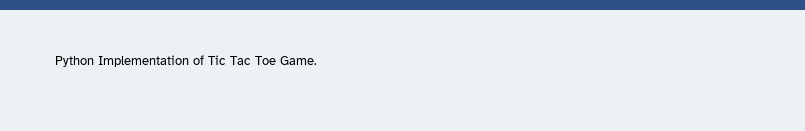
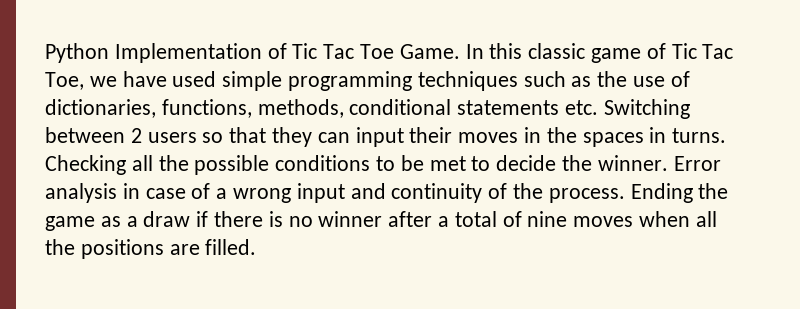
+ In this classic game of Tic Tac Toe, we have used simple programming techniques such as the use of dictionaries, functions, methods, conditional statements etc. Switching between 2 users so that they can input their moves in the spaces in turns. Checking all the possible conditions to be met to decide the winner. Error analysis in case of a wrong input and continuity of the process. Ending the game as a draw if there is no winner after a total of nine moves when all the positions are filled.

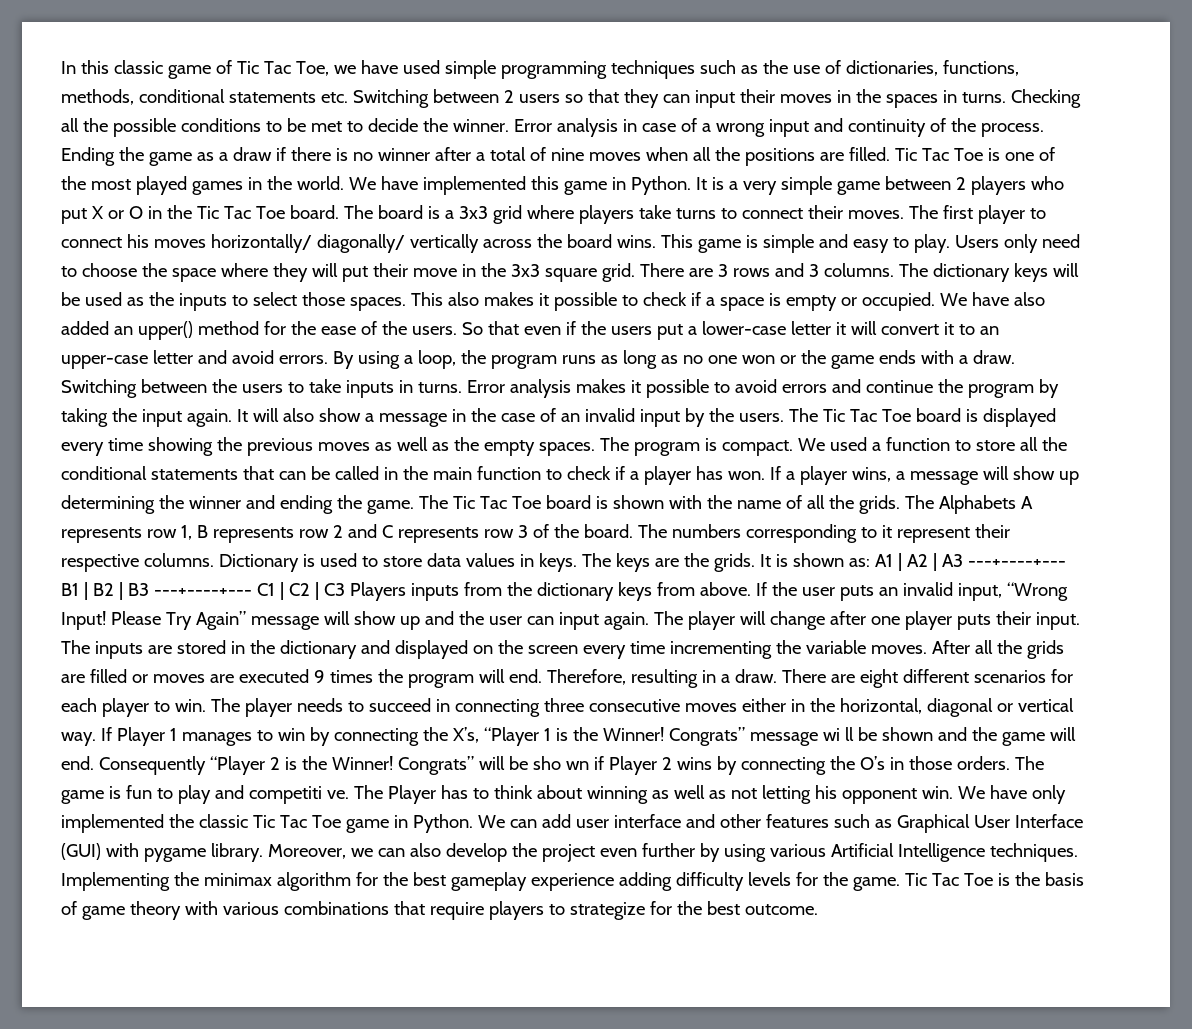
- Python Implementation of Tic Tac Toe Game.
+ Tic Tac Toe is one of the most played games in the world. We have implemented this game in Python. It is a very simple game between 2 players who put X or O in the Tic Tac Toe board. The board is a 3x3 grid where players take turns to connect their moves. The first player to connect his moves horizontally/ diagonally/ vertically across the board wins. This game is simple and easy to play. Users only need to choose the space where they will put their move in the 3x3 square grid. There are 3 rows and 3 columns. The dictionary keys will be used as the inputs to select those spaces. This also makes it possible to check if a space is empty or occupied. We have also added an upper() method for the ease of the users. So that even if the users put a lower-case letter it will convert it to an upper-case letter and avoid errors. By using a loop, the program runs as long as no one won or the game ends with a draw. Switching between the users to take inputs in turns. Error analysis makes it possible to avoid errors and continue the program by taking the input again. It will also show a message in the case of an invalid input by the users. The Tic Tac Toe board is displayed every time showing the previous moves as well as the empty spaces. The program is compact. We used a function to store all the conditional statements that can be called in the main function to check if a player has won. If a player wins, a message will show up determining the winner and ending the game. The Tic Tac Toe board is shown with the name of all the grids. The Alphabets A represents row 1, B represents row 2 and C represents row 3 of the board. The numbers corresponding to it represent their respective columns. Dictionary is used to store data values in keys. The keys are the grids. It is shown as: A1 | A2 | A3 ---+----+--- B1 | B2 | B3 ---+----+--- C1 | C2 | C3 Players inputs from the dictionary keys from above. If the user puts an invalid input, “Wrong Input! Please Try Again” message will show up and the user can input again. The player will change after one player puts their input. The inputs are stored in the dictionary and displayed on the screen every time incrementing the variable moves. After all the grids are filled or moves are executed 9 times the program will end. Therefore, resulting in a draw. There are eight different scenarios for each player to win. The player needs to succeed in connecting three consecutive moves either in the horizontal, diagonal or vertical way. If Player 1 manages to win by connecting the X’s, “Player 1 is the Winner! Congrats” message wi ll be shown and the game will end. Consequently “Player 2 is the Winner! Congrats” will be sho wn if Player 2 wins by connecting the O’s in those orders. The game is fun to play and competiti ve. The Player has to think about winning as well as not letting his opponent win. We have only implemented the classic Tic Tac Toe game in Python. We can add user interface and other features such as Graphical User Interface (GUI) with pygame library. Moreover, we can also develop the project even further by using various Artificial Intelligence techniques. Implementing the minimax algorithm for the best gameplay experience adding difficulty levels for the game. Tic Tac Toe is the basis of game theory with various combinations that require players to strategize for the best outcome.

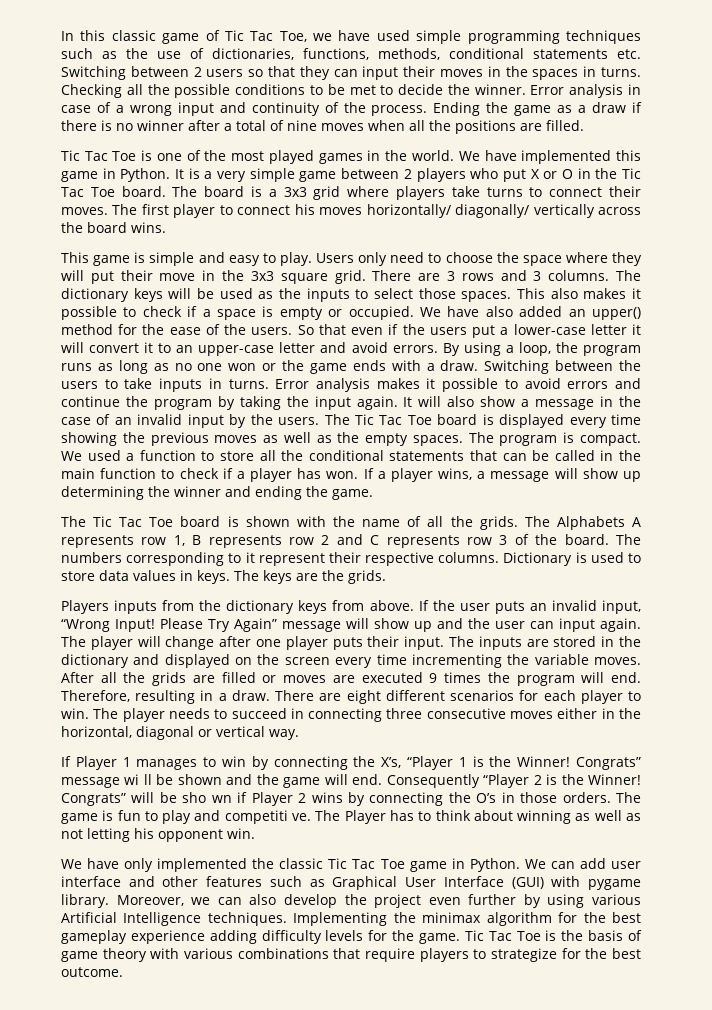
- Ending the game as a draw if there is no winner after a total of nine moves when all the positions are filled. Tic Tac Toe is one of the most played games in the world.
+ Ending the game as a draw if there is no winner after a total of nine moves when all the positions are filled.
+ Tic Tac Toe is one of the most played games in the world.
- The first player to connect his moves horizontally/ diagonally/ vertically across the board wins. This game is simple and easy to play.
+ The first player to connect his moves horizontally/ diagonally/ vertically across the board wins.
+ This game is simple and easy to play.
- If a player wins, a message will show up determining the winner and ending the game. The Tic Tac Toe board is shown with the name of all the grids.
+ If a player wins, a message will show up determining the winner and ending the game.
+ The Tic Tac Toe board is shown with the name of all the grids.
- The keys are the grids. It is shown as: A1 | A2 | A3 ---+----+--- B1 | B2 | B3 ---+----+--- C1 | C2 | C3 Players inputs from the dictionary keys from above.
+ The keys are the grids.
+ Players inputs from the dictionary keys from above.
- The player needs to succeed in connecting three consecutive moves either in the horizontal, diagonal or vertical way. If Player 1 manages to win by connecting the X’s, “Player 1 is the Winner!
+ The player needs to succeed in connecting three consecutive moves either in the horizontal, diagonal or vertical way.
+ If Player 1 manages to win by connecting the X’s, “Player 1 is the Winner!
- The Player has to think about winning as well as not letting his opponent win. We have only implemented the classic Tic Tac Toe game in Python.
+ The Player has to think about winning as well as not letting his opponent win.
+ We have only implemented the classic Tic Tac Toe game in Python.

